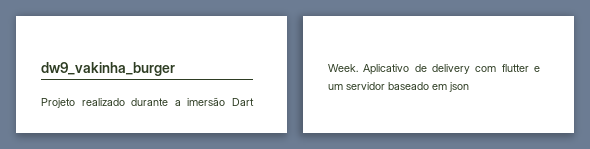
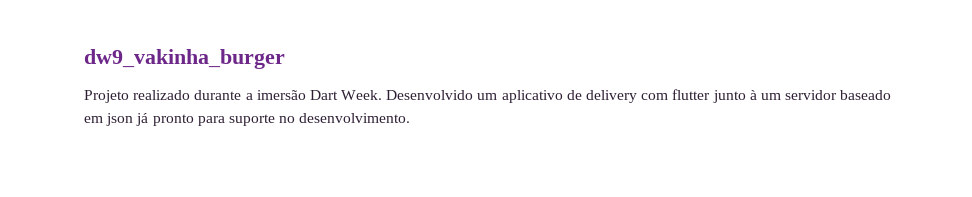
- Aplicativo de delivery com flutter e um servidor baseado em json
+ Desenvolvido um aplicativo de delivery com flutter junto à um servidor baseado em json já pronto para suporte no desenvolvimento.

